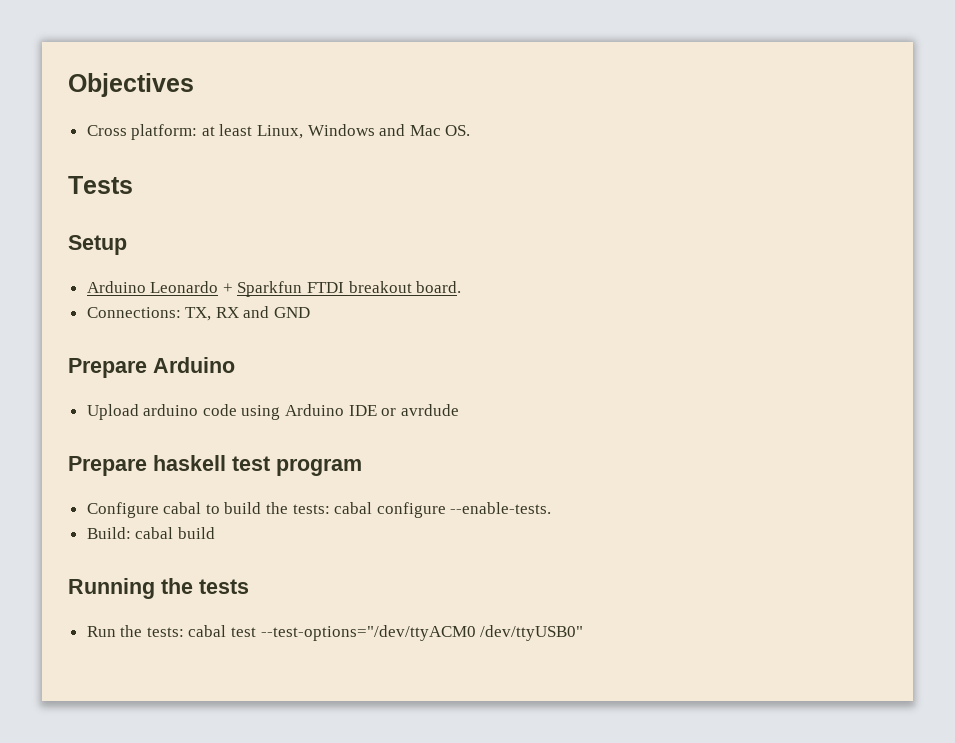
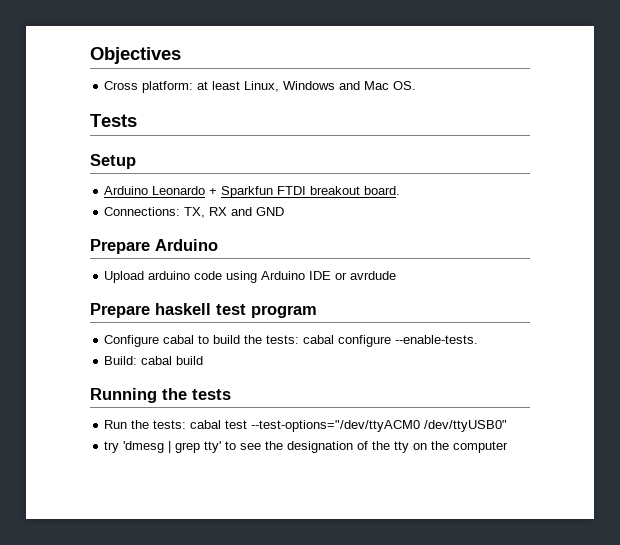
+ try 'dmesg | grep tty' to see the designation of the tty on the computer

